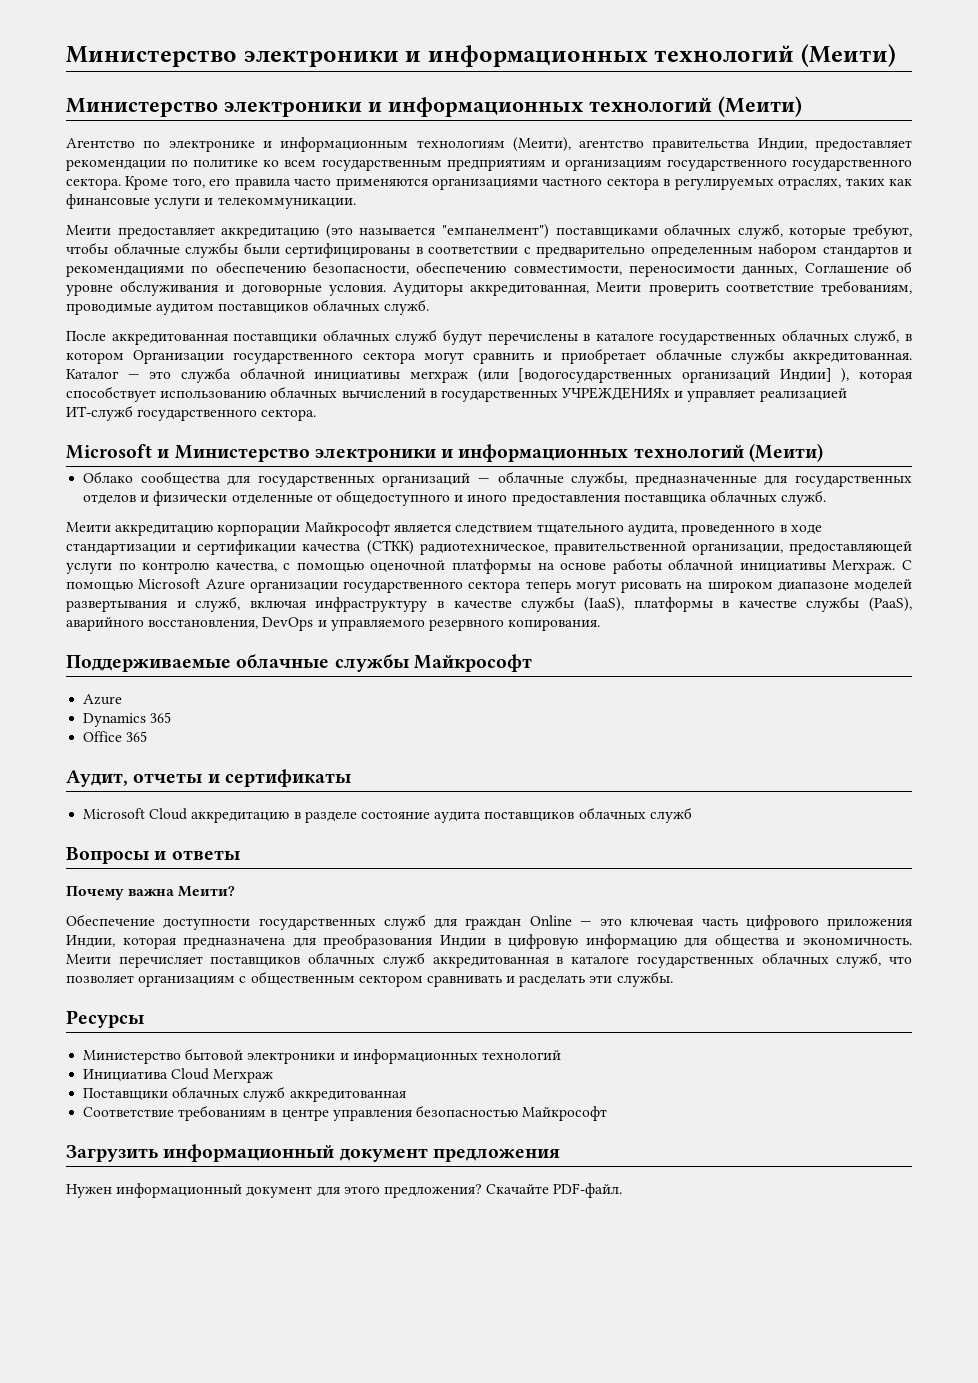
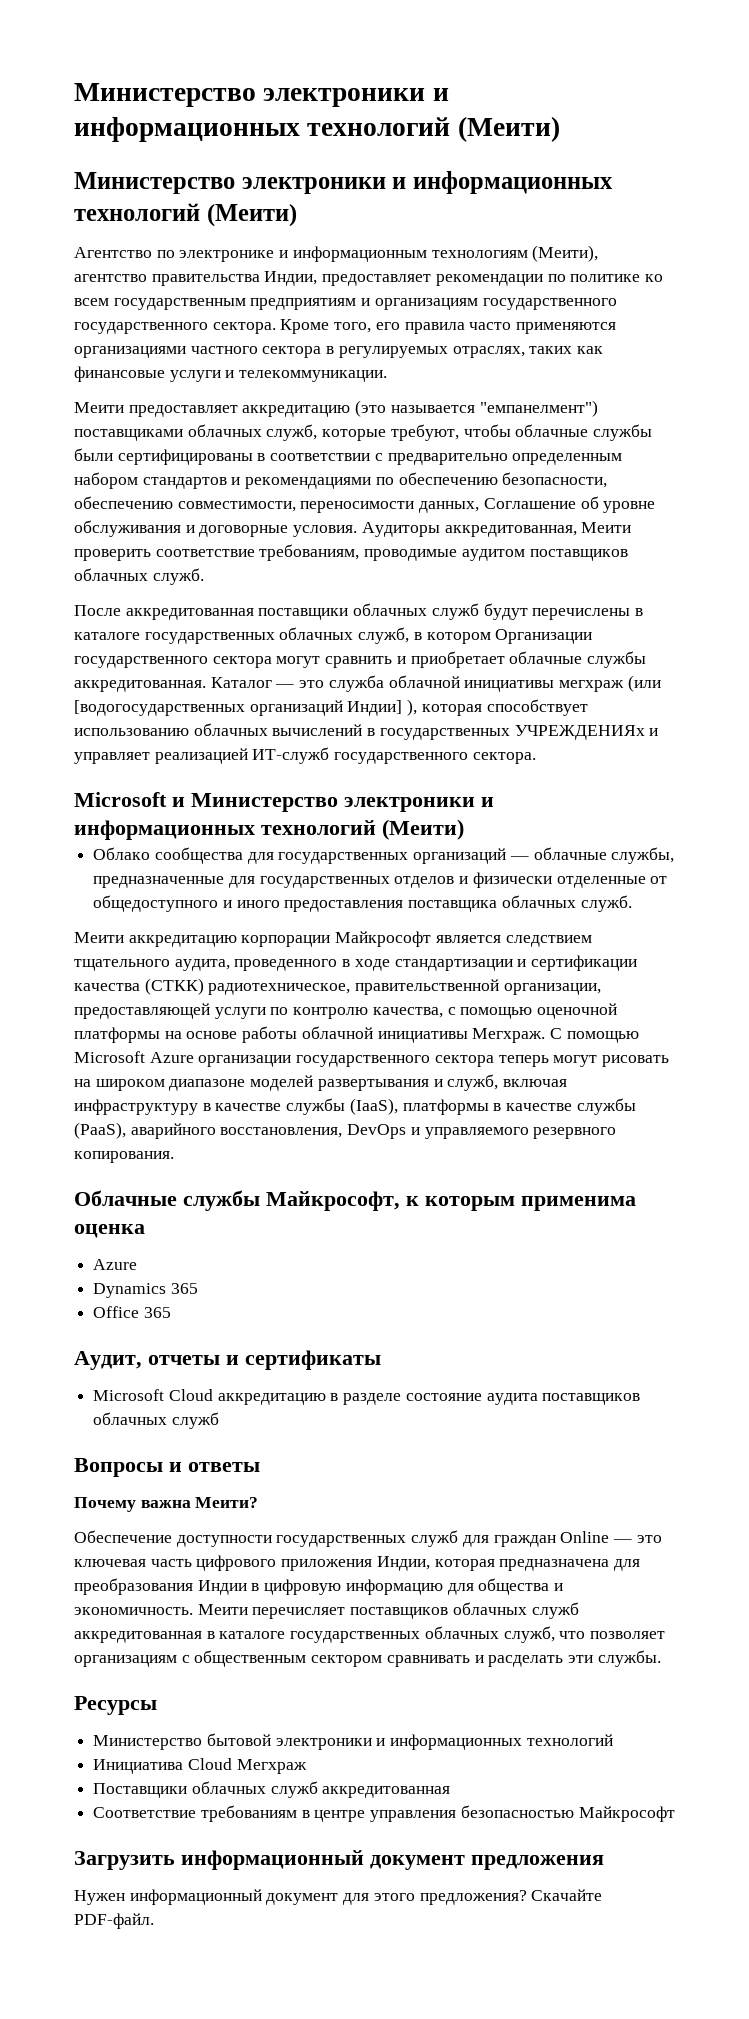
- Поддерживаемые облачные службы Майкрософт
+ Облачные службы Майкрософт, к которым применима оценка

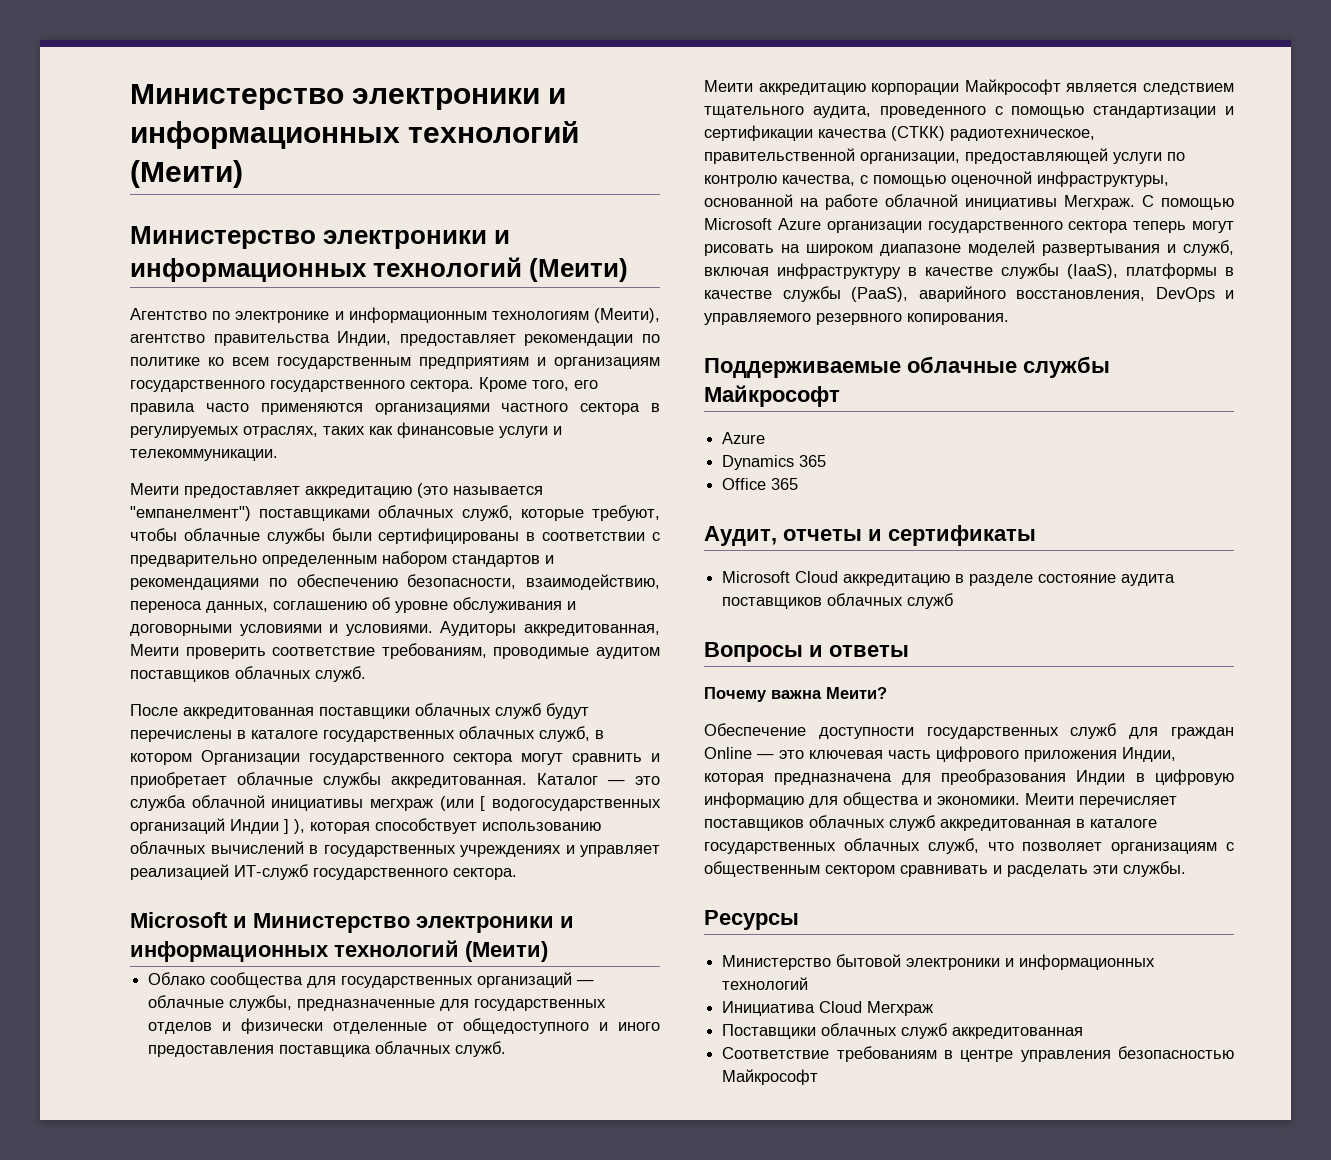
- Меити предоставляет аккредитацию (это называется "емпанелмент") поставщиками облачных служб, которые требуют, чтобы облачные службы были сертифицированы в соответствии с предварительно определенным набором стандартов и рекомендациями по обеспечению безопасности, обеспечению совместимости, переносимости данных, Соглашение об уровне обслуживания и договорные условия.
+ Меити предоставляет аккредитацию (это называется "емпанелмент") поставщиками облачных служб, которые требуют, чтобы облачные службы были сертифицированы в соответствии с предварительно определенным набором стандартов и рекомендациями по обеспечению безопасности, взаимодействию, переноса данных, соглашению об уровне обслуживания и договорными условиями и условиями.
- Каталог — это служба облачной инициативы мегхраж (или [водогосударственных организаций Индии] ), которая способствует использованию облачных вычислений в государственных УЧРЕЖДЕНИЯх и управляет реализацией ИТ-служб государственного сектора.
+ Каталог — это служба облачной инициативы мегхраж (или [ водогосударственных организаций Индии ] ), которая способствует использованию облачных вычислений в государственных учреждениях и управляет реализацией ИТ-служб государственного сектора.
- Меити аккредитацию корпорации Майкрософт является следствием тщательного аудита, проведенного в ходе стандартизации и сертификации качества (СТКК) радиотехническое, правительственной организации, предоставляющей услуги по контролю качества, с помощью оценочной платформы на основе работы облачной инициативы Мегхраж.
+ Меити аккредитацию корпорации Майкрософт является следствием тщательного аудита, проведенного с помощью стандартизации и сертификации качества (СТКК) радиотехническое, правительственной организации, предоставляющей услуги по контролю качества, с помощью оценочной инфраструктуры, основанной на работе облачной инициативы Мегхраж.
- Облачные службы Майкрософт, к которым применима оценка
+ Поддерживаемые облачные службы Майкрософт
- Обеспечение доступности государственных служб для граждан Online — это ключевая часть цифрового приложения Индии, которая предназначена для преобразования Индии в цифровую информацию для общества и экономичность.
+ Обеспечение доступности государственных служб для граждан Online — это ключевая часть цифрового приложения Индии, которая предназначена для преобразования Индии в цифровую информацию для общества и экономики.
- Загрузить информационный документ предложения
- Нужен информационный документ для этого предложения? Скачайте PDF-файл.

